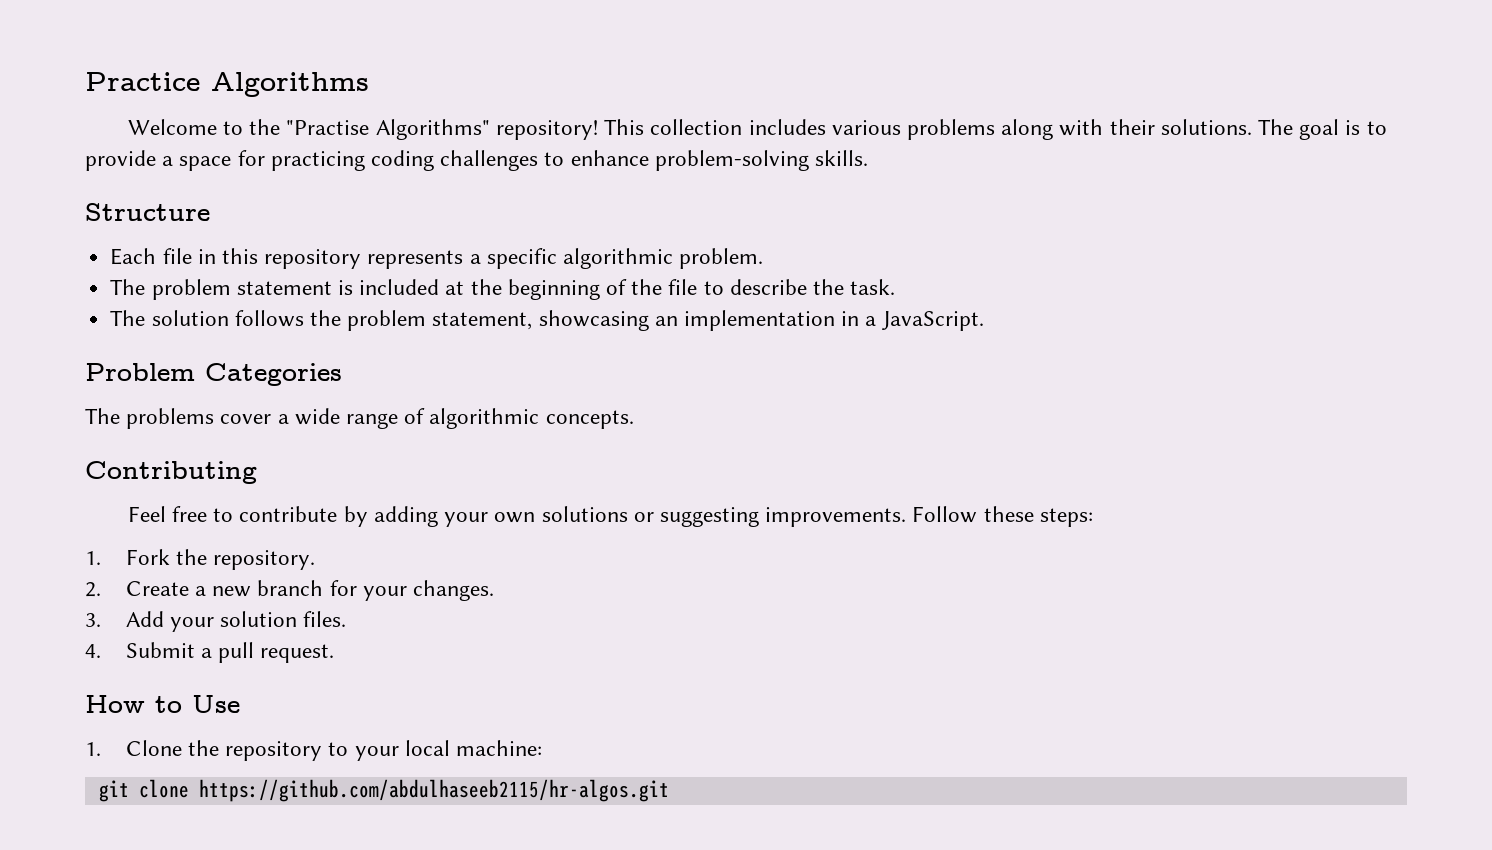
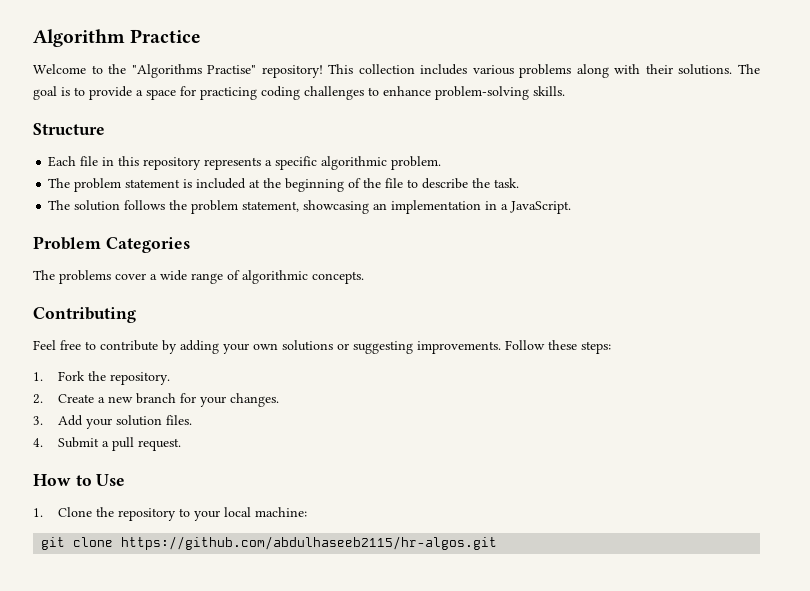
- Practice Algorithms
+ Algorithm Practice
- Welcome to the "Practise Algorithms" repository!
+ Welcome to the "Algorithms Practise" repository!

